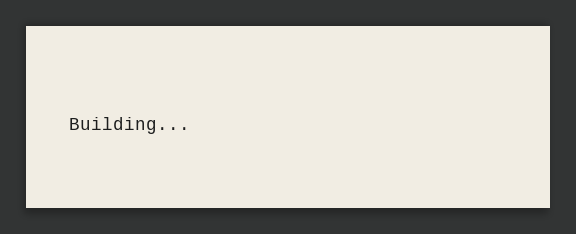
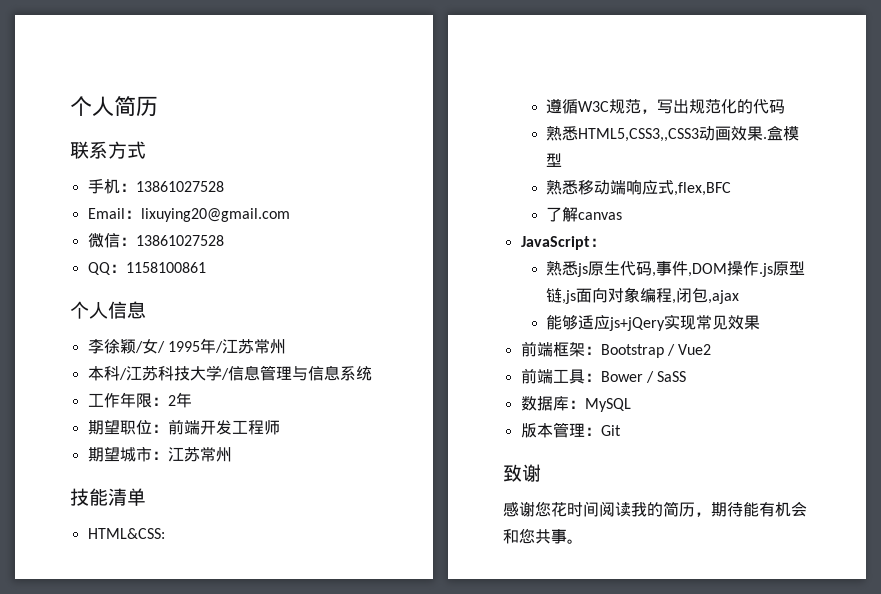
- Building...
+ 个人简历
+ 联系方式
+ 手机：13861027528
+ Email：lixuying20@gmail.com
+ 微信：13861027528
+ QQ：1158100861
+ 个人信息
+ 李徐颖/女/ 1995年/江苏常州
+ 本科/江苏科技大学/信息管理与信息系统
+ 工作年限：2年
+ 期望职位：前端开发工程师
+ 期望城市：江苏常州
+ 技能清单
+ HTML&CSS:
+ 遵循W3C规范，写出规范化的代码
+ 熟悉HTML5,CSS3,,CSS3动画效果.盒模型
+ 熟悉移动端响应式,flex,BFC
+ 了解canvas
+ JavaScript：
+ 熟悉js原生代码,事件,DOM操作.js原型链,js面向对象编程,闭包,ajax
+ 能够适应js+jQery实现常见效果
+ 前端框架：Bootstrap / Vue2
+ 前端工具：Bower / SaSS
+ 数据库：MySQL
+ 版本管理：Git
+ 致谢
+ 感谢您花时间阅读我的简历，期待能有机会和您共事。

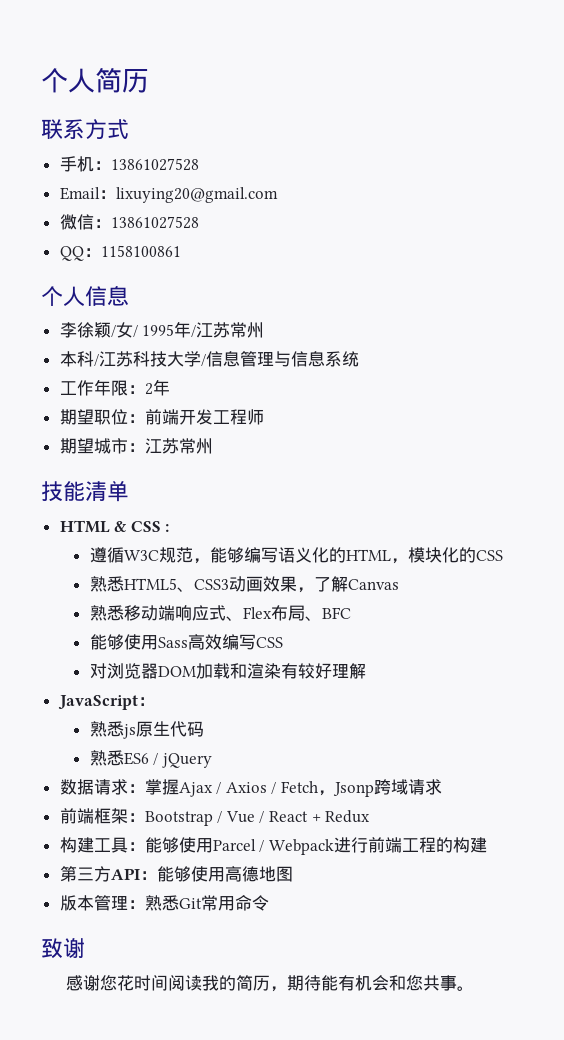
- HTML&CSS:
+ HTML & CSS :
- 遵循W3C规范，写出规范化的代码
- 熟悉HTML5,CSS3,,CSS3动画效果.盒模型
- 熟悉移动端响应式,flex,BFC
- 了解canvas
+ 遵循W3C规范，能够编写语义化的HTML，模块化的CSS
+ 熟悉HTML5、CSS3动画效果，了解Canvas
+ 熟悉移动端响应式、Flex布局、BFC
+ 能够使用Sass高效编写CSS
+ 对浏览器DOM加载和渲染有较好理解
- 熟悉js原生代码,事件,DOM操作.js原型链,js面向对象编程,闭包,ajax
- 能够适应js+jQery实现常见效果
+ 熟悉js原生代码
+ 熟悉ES6 / jQuery
+ 数据请求：掌握Ajax / Axios / Fetch，Jsonp跨域请求
- 前端框架：Bootstrap / Vue2
- 前端工具：Bower / SaSS
- 数据库：MySQL
+ 前端框架：Bootstrap / Vue / React + Redux
+ 构建工具：能够使用Parcel / Webpack进行前端工程的构建
+ 第三方API：能够使用高德地图
- 版本管理：Git
+ 版本管理：熟悉Git常用命令

